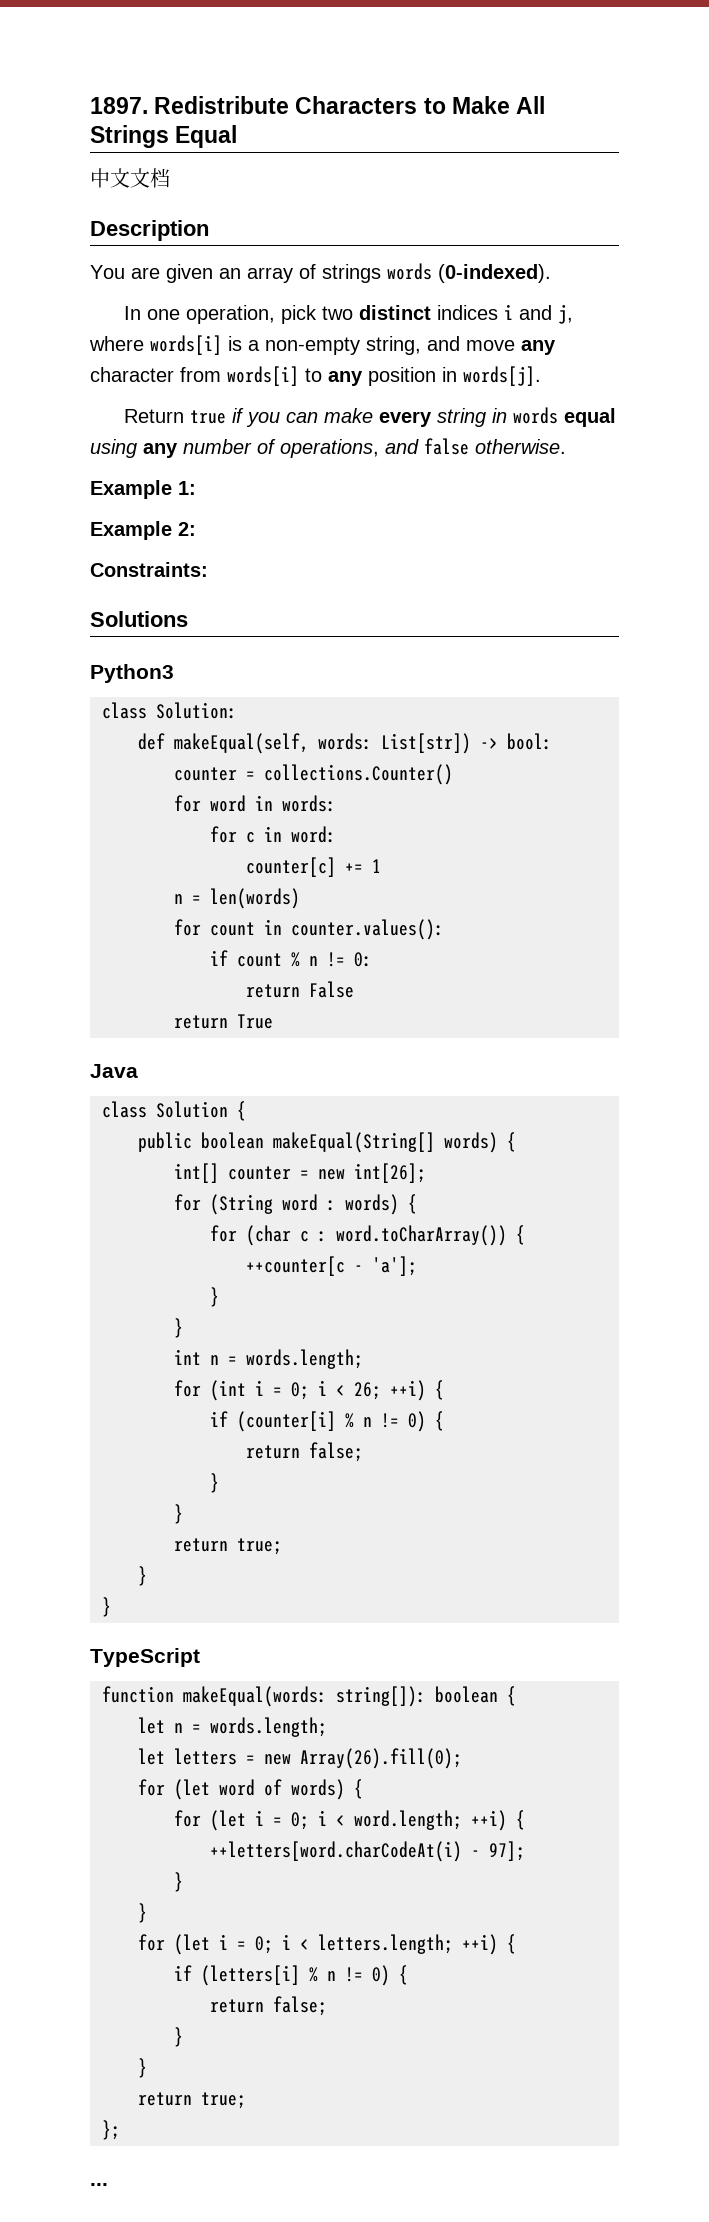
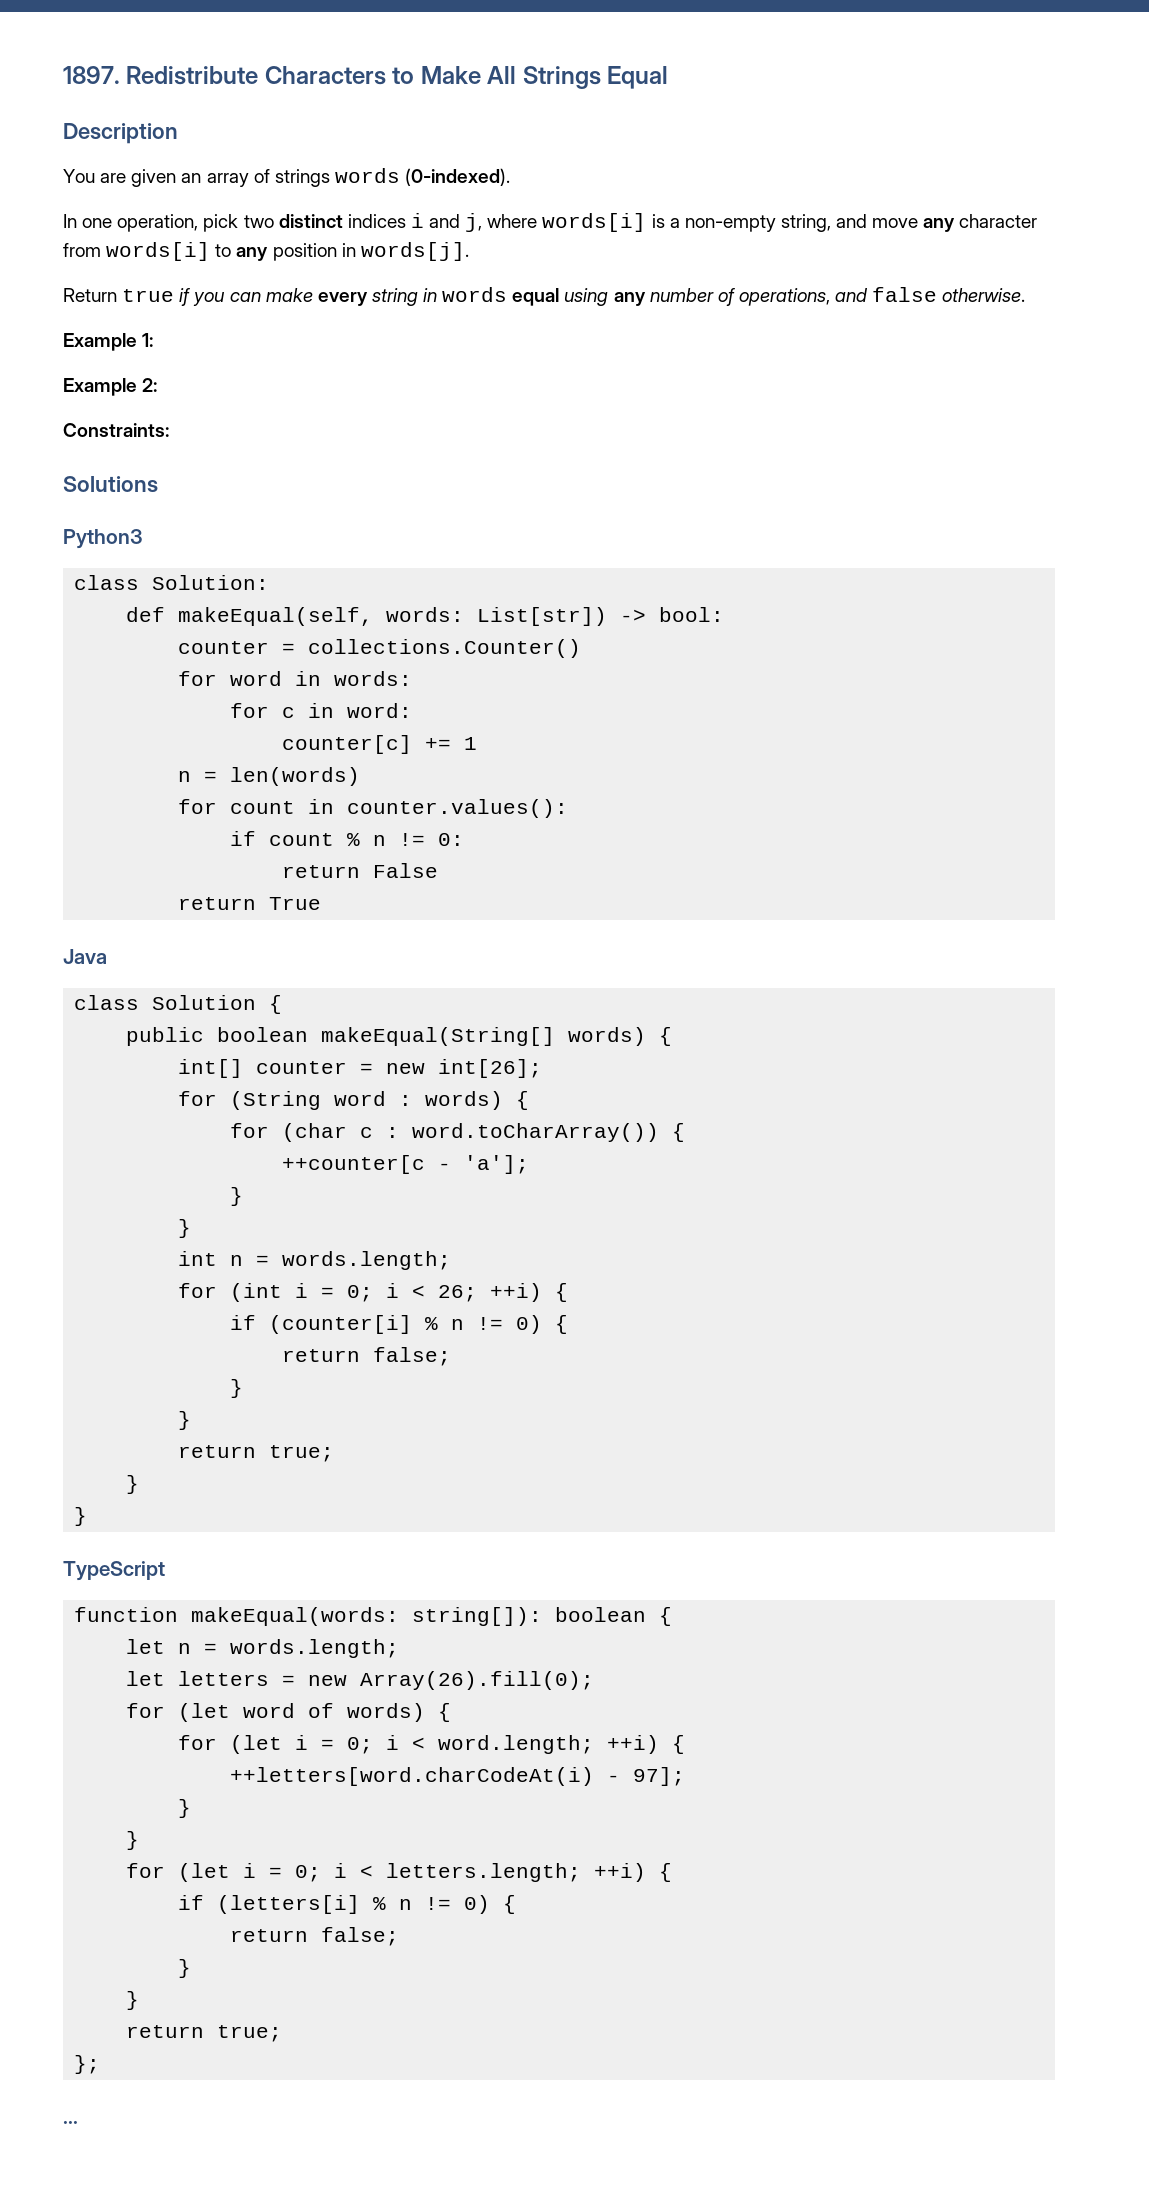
- 中文文档

